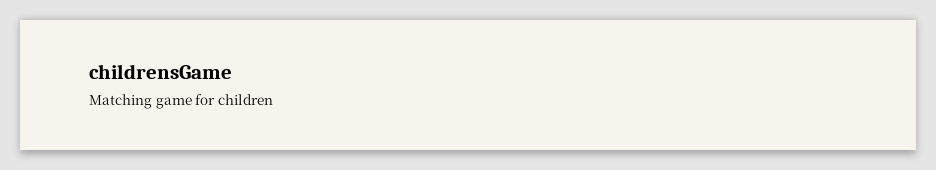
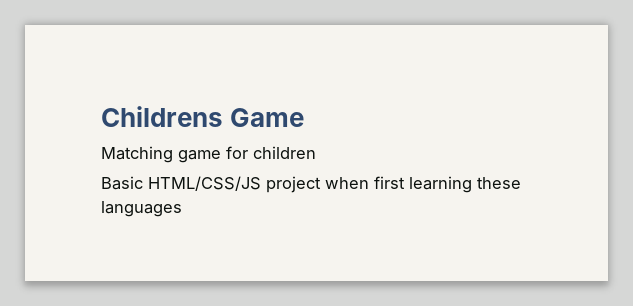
- childrensGame
+ Childrens Game
+ Basic HTML/CSS/JS project when first learning these languages

